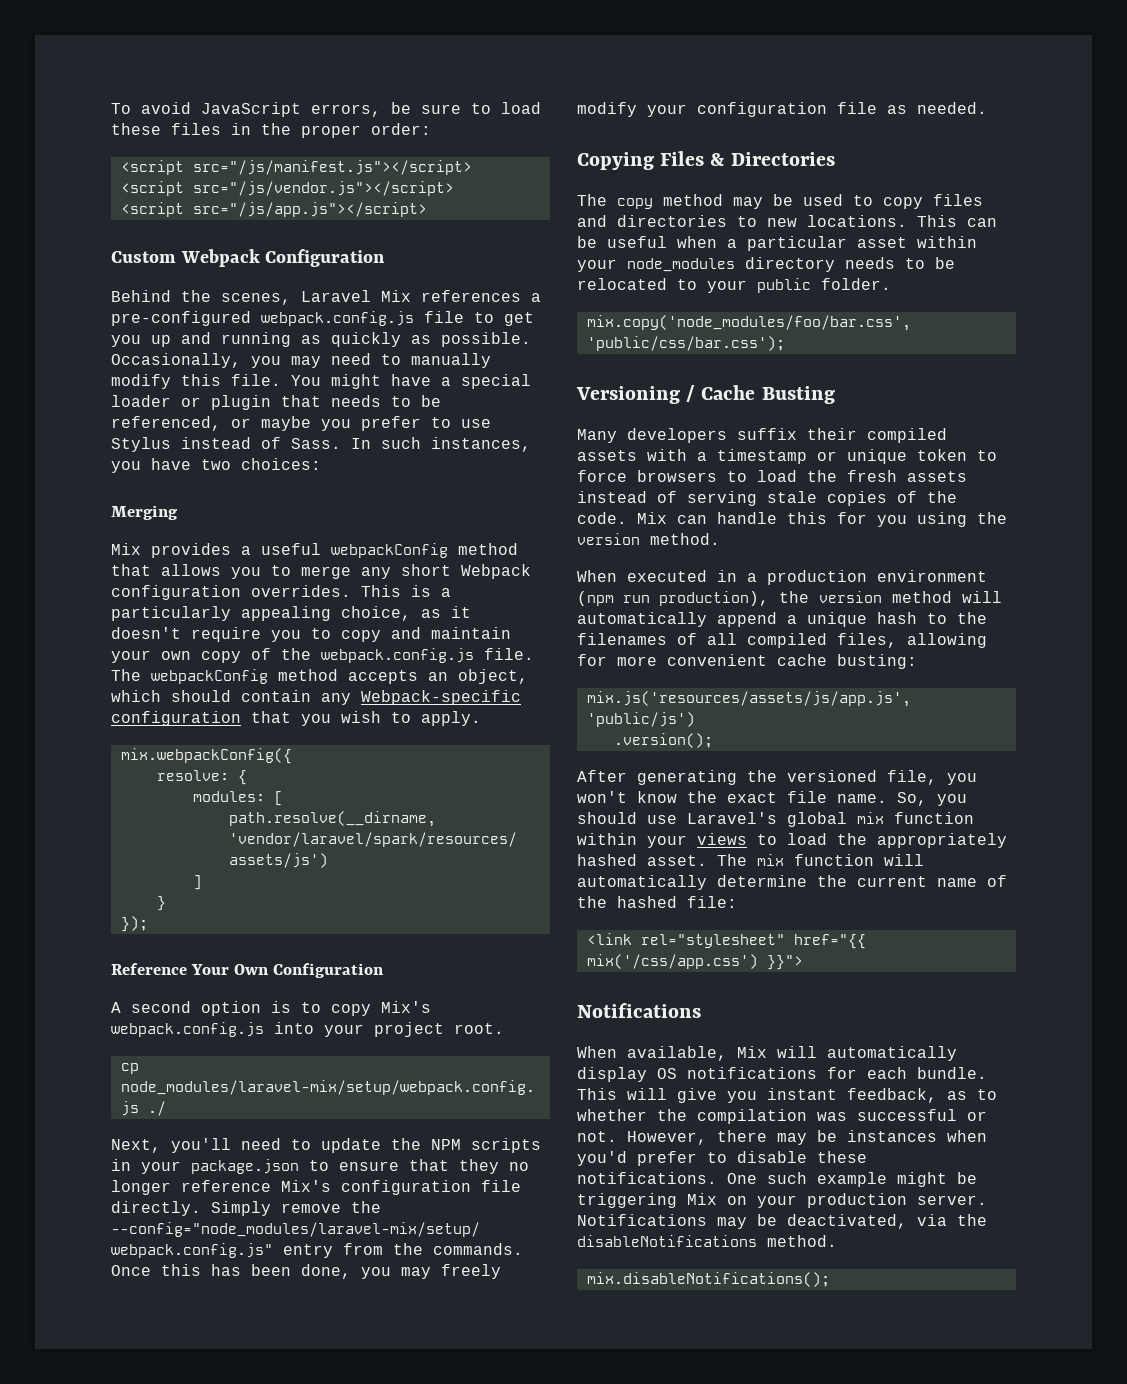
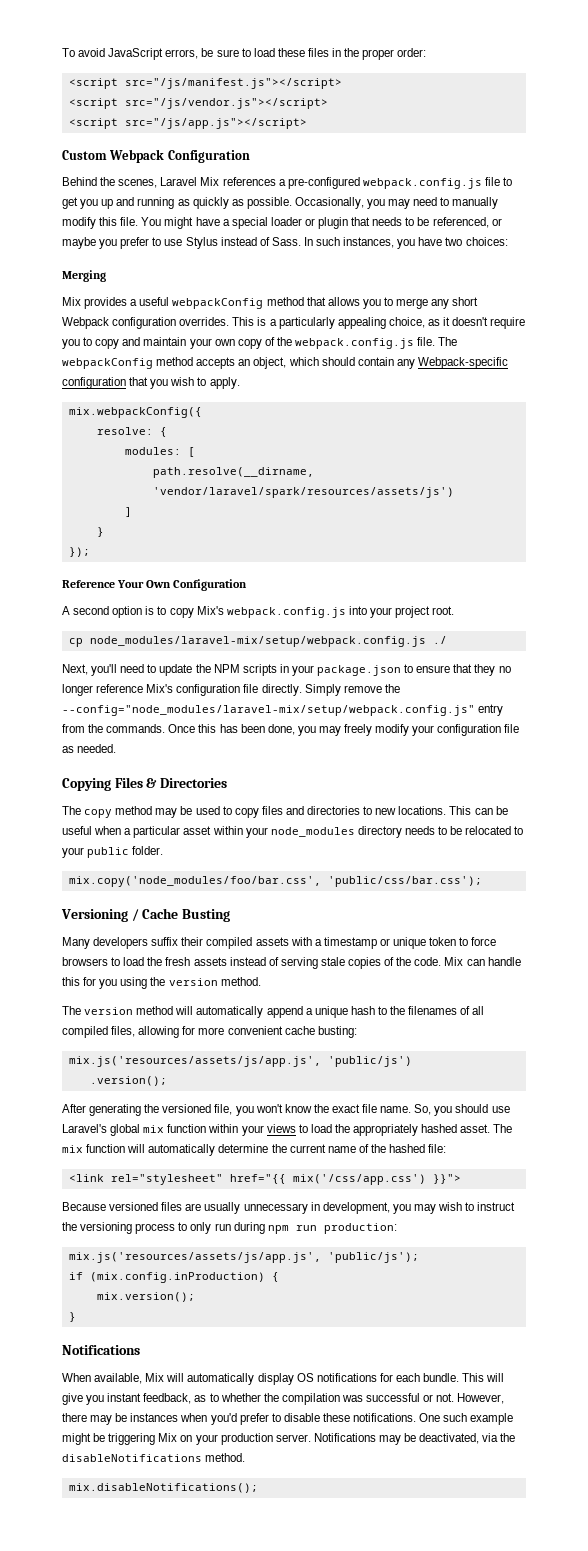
- When executed in a production environment (npm run production), the version method will automatically append a unique hash to the filenames of all compiled files, allowing for more convenient cache busting:
+ The version method will automatically append a unique hash to the filenames of all compiled files, allowing for more convenient cache busting:
+ Because versioned files are usually unnecessary in development, you may wish to instruct the versioning process to only run during npm run production:
+ mix.js('resources/assets/js/app.js', 'public/js');
+ if (mix.config.inProduction) {
+ mix.version();
+ }

